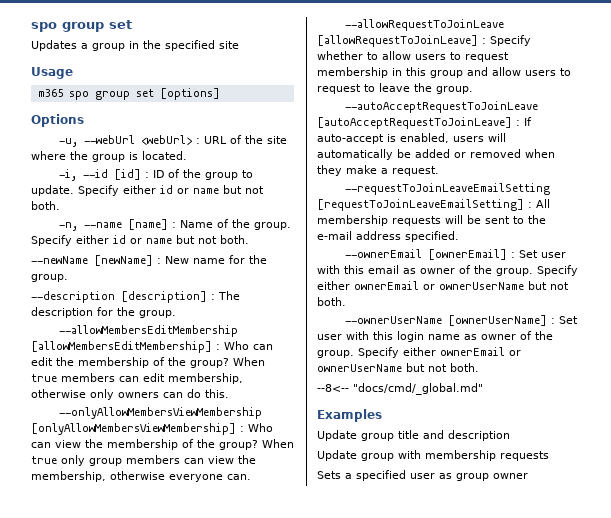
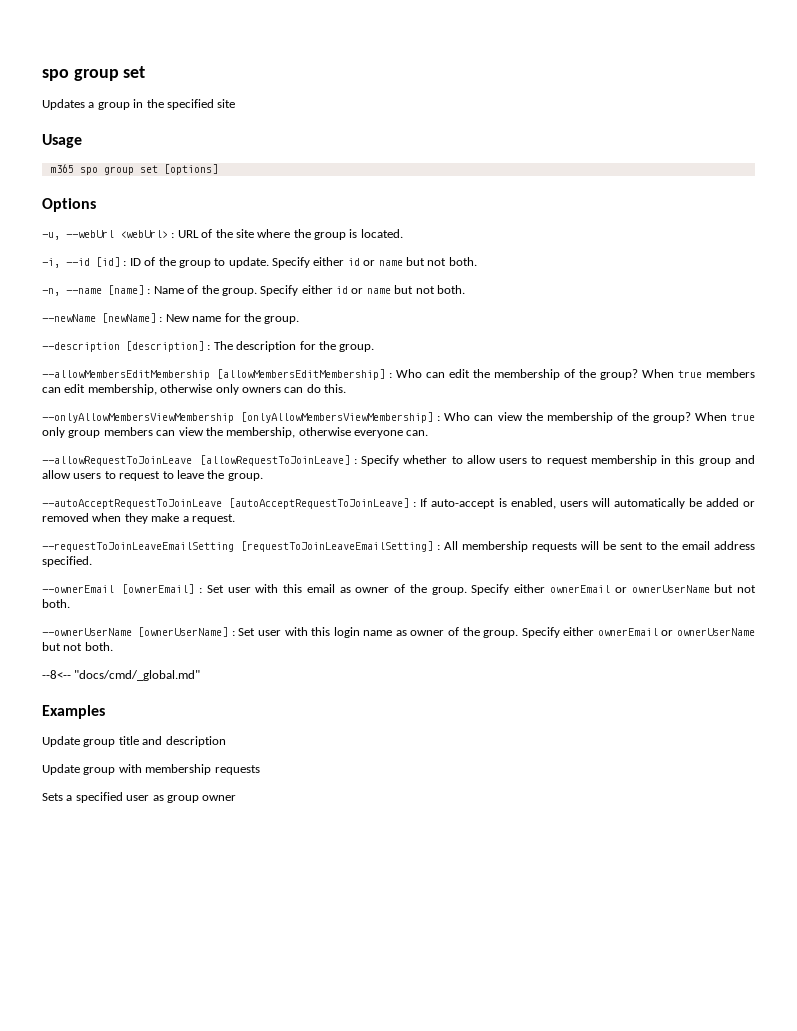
- --requestToJoinLeaveEmailSetting [requestToJoinLeaveEmailSetting] : All membership requests will be sent to the e-mail address specified.
+ --requestToJoinLeaveEmailSetting [requestToJoinLeaveEmailSetting] : All membership requests will be sent to the email address specified.

